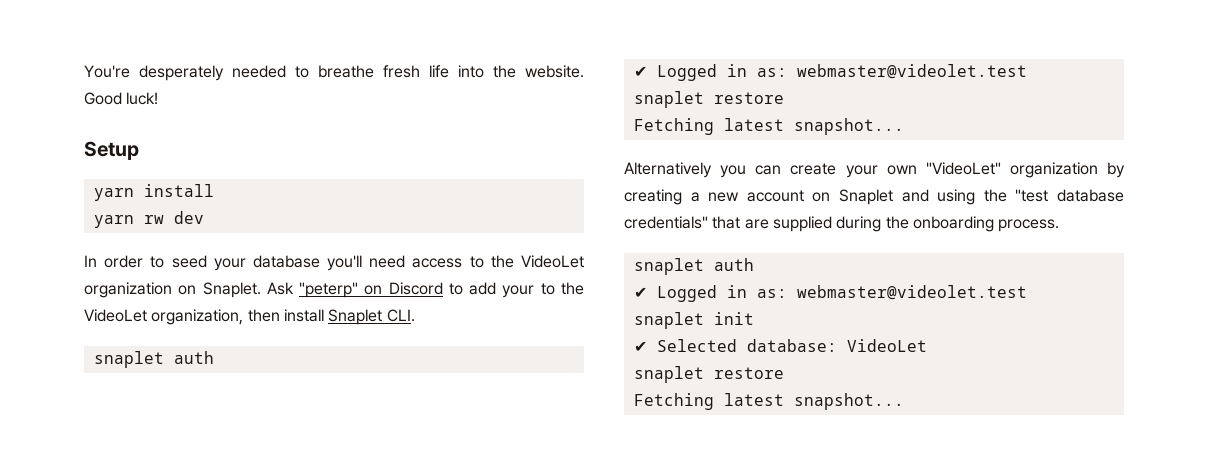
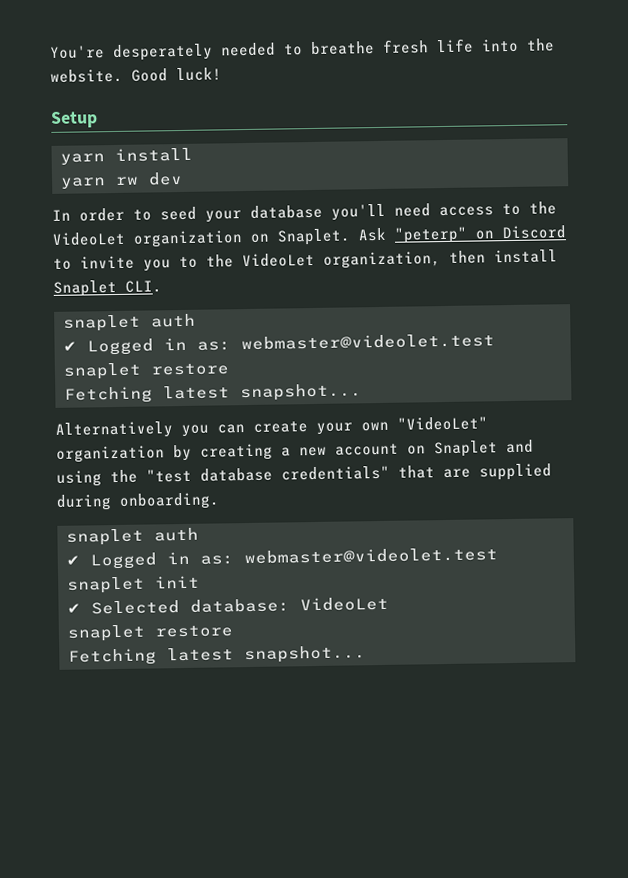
- Ask "peterp" on Discord to add your to the VideoLet organization, then install Snaplet CLI.
+ Ask "peterp" on Discord to invite you to the VideoLet organization, then install Snaplet CLI.
- Alternatively you can create your own "VideoLet" organization by creating a new account on Snaplet and using the "test database credentials" that are supplied during the onboarding process.
+ Alternatively you can create your own "VideoLet" organization by creating a new account on Snaplet and using the "test database credentials" that are supplied during onboarding.

